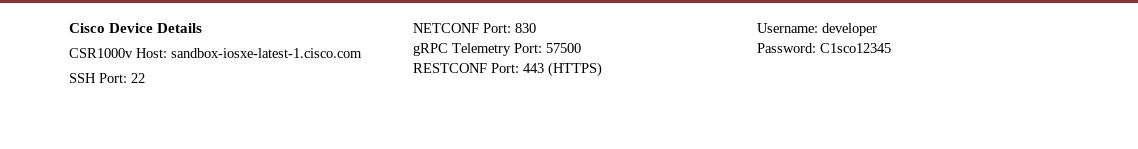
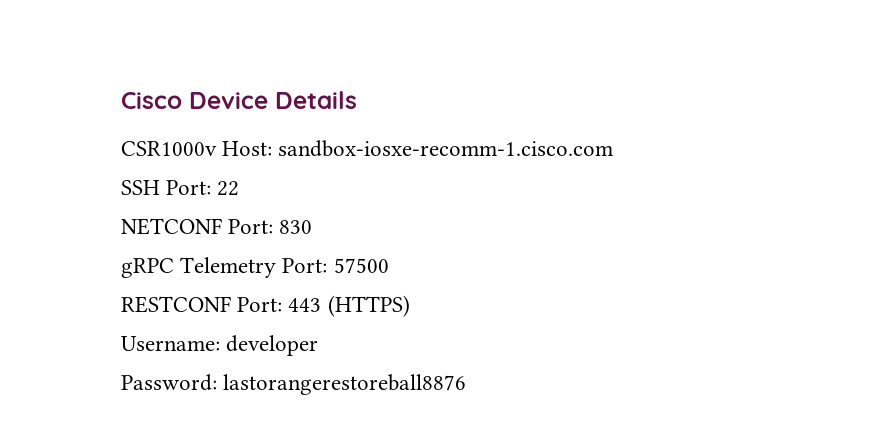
- CSR1000v Host: sandbox-iosxe-latest-1.cisco.com
+ CSR1000v Host: sandbox-iosxe-recomm-1.cisco.com
- Password: C1sco12345
+ Password: lastorangerestoreball8876

